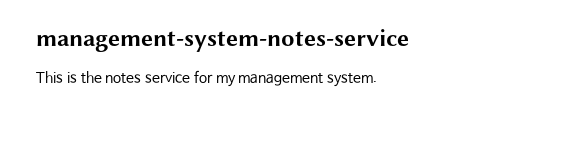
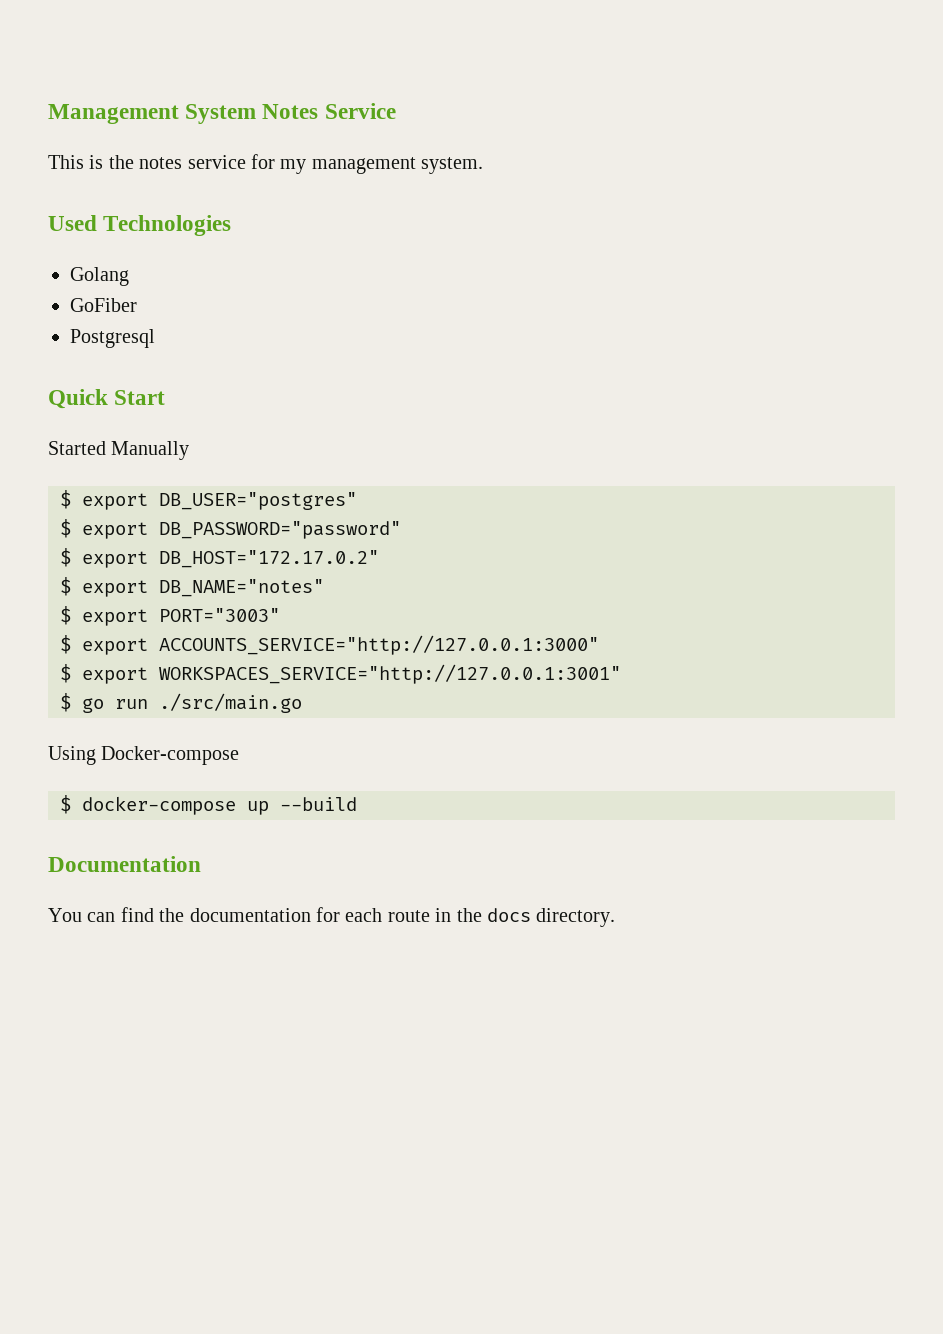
- management-system-notes-service
+ Management System Notes Service
+ Used Technologies
+ Golang
+ GoFiber
+ Postgresql
+ Quick Start
+ Started Manually
+ $ export DB_USER="postgres"
+ $ export DB_PASSWORD="password"
+ $ export DB_HOST="172.17.0.2"
+ $ export DB_NAME="notes"
+ $ export PORT="3003"
+ $ export ACCOUNTS_SERVICE="http://127.0.0.1:3000"
+ $ export WORKSPACES_SERVICE="http://127.0.0.1:3001"
+ $ go run ./src/main.go
+ Using Docker-compose
+ $ docker-compose up --build
+ Documentation
+ You can find the documentation for each route in the docs directory.

